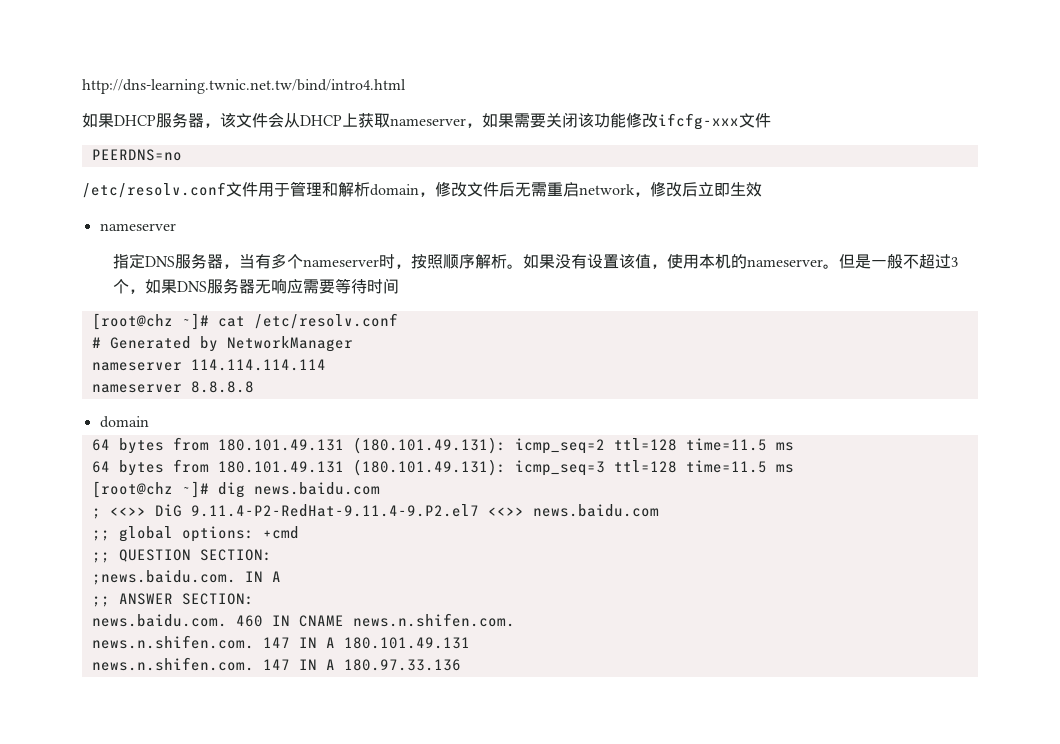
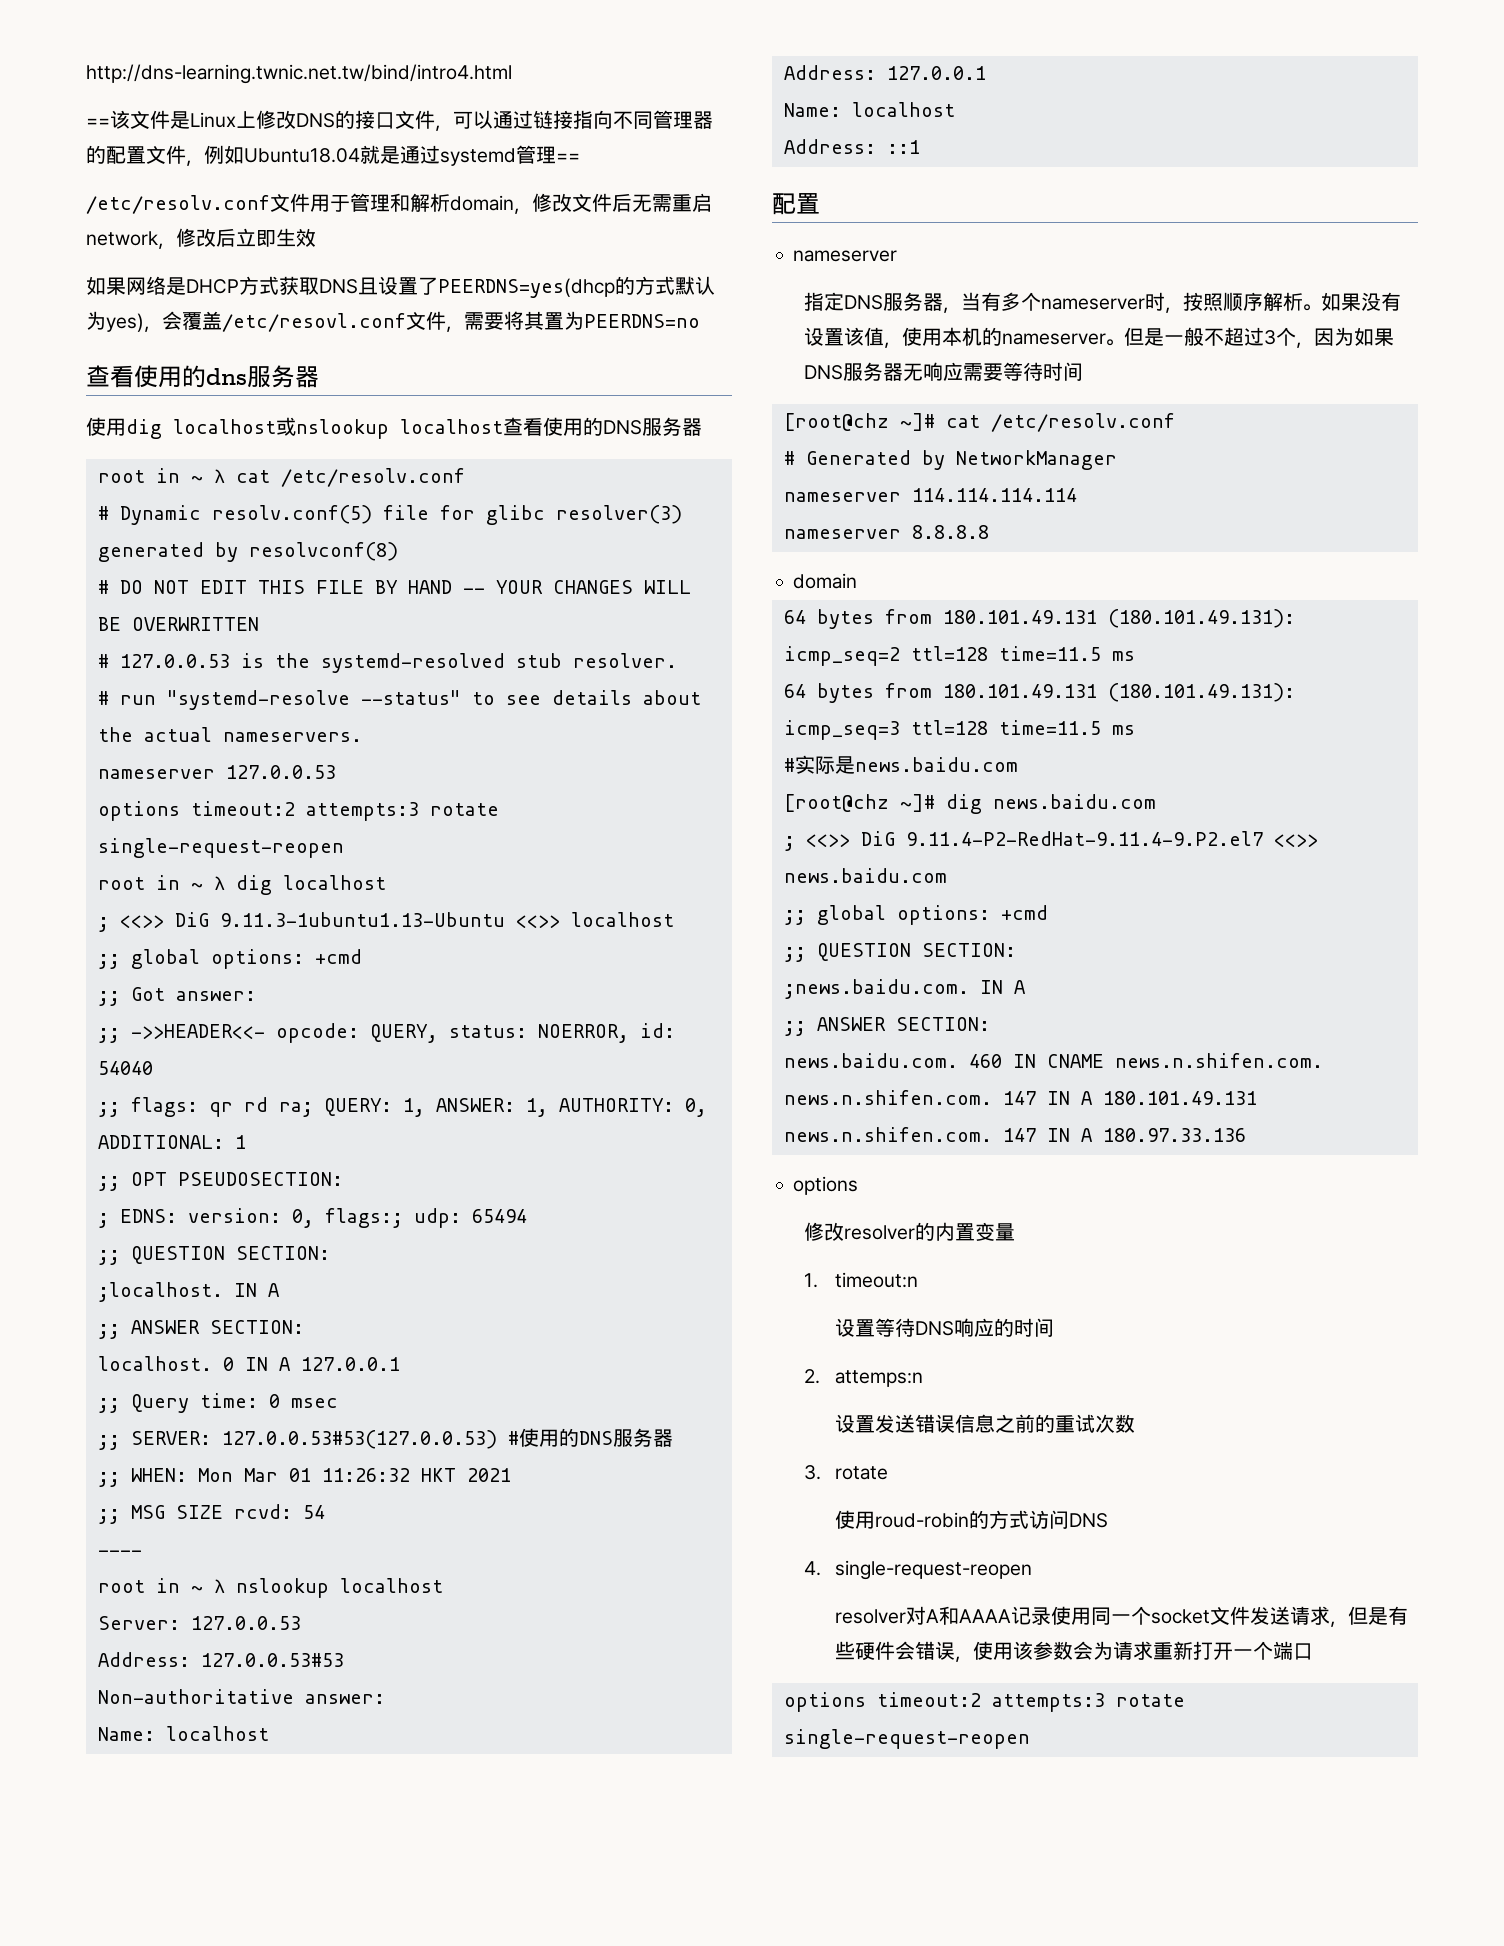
- 如果DHCP服务器，该文件会从DHCP上获取nameserver，如果需要关闭该功能修改ifcfg-xxx文件
- PEERDNS=no
+ ==该文件是Linux上修改DNS的接口文件，可以通过链接指向不同管理器的配置文件，例如Ubuntu18.04就是通过systemd管理==
+ 如果网络是DHCP方式获取DNS且设置了PEERDNS=yes(dhcp的方式默认为yes)，会覆盖/etc/resovl.conf文件，需要将其置为PEERDNS=no
+ 查看使用的dns服务器
+ 使用dig localhost或nslookup localhost查看使用的DNS服务器
+ root in ~ λ cat /etc/resolv.conf
+ # Dynamic resolv.conf(5) file for glibc resolver(3) generated by resolvconf(8)
+ # DO NOT EDIT THIS FILE BY HAND -- YOUR CHANGES WILL BE OVERWRITTEN
+ # 127.0.0.53 is the systemd-resolved stub resolver.
+ # run "systemd-resolve --status" to see details about the actual nameservers.
+ nameserver 127.0.0.53
+ options timeout:2 attempts:3 rotate single-request-reopen
+ root in ~ λ dig localhost
+ ; <<>> DiG 9.11.3-1ubuntu1.13-Ubuntu <<>> localhost
+ ;; global options: +cmd
+ ;; Got answer:
+ ;; ->>HEADER<<- opcode: QUERY, status: NOERROR, id: 54040
+ ;; flags: qr rd ra; QUERY: 1, ANSWER: 1, AUTHORITY: 0, ADDITIONAL: 1
+ ;; OPT PSEUDOSECTION:
+ ; EDNS: version: 0, flags:; udp: 65494
+ ;; QUESTION SECTION:
+ ;localhost. IN A
+ ;; ANSWER SECTION:
+ localhost. 0 IN A 127.0.0.1
+ ;; Query time: 0 msec
+ ;; SERVER: 127.0.0.53#53(127.0.0.53) #使用的DNS服务器
+ ;; WHEN: Mon Mar 01 11:26:32 HKT 2021
+ ;; MSG SIZE rcvd: 54
+ ----
+ root in ~ λ nslookup localhost
+ Server: 127.0.0.53
+ Address: 127.0.0.53#53
+ Non-authoritative answer:
+ Name: localhost
+ Address: 127.0.0.1
+ Name: localhost
+ Address: ::1
+ 配置
- 但是一般不超过3个，如果DNS服务器无响应需要等待时间
+ 但是一般不超过3个，因为如果DNS服务器无响应需要等待时间
+ #实际是news.baidu.com
  news.n.shifen.com. 147 IN A 180.97.33.136
+ options
+ 修改resolver的内置变量
+ 1. timeout:n
+ 设置等待DNS响应的时间
+ 2. attemps:n
+ 设置发送错误信息之前的重试次数
+ 3. rotate
+ 使用roud-robin的方式访问DNS
+ 4. single-request-reopen
+ resolver对A和AAAA记录使用同一个socket文件发送请求，但是有些硬件会错误，使用该参数会为请求重新打开一个端口
+ options timeout:2 attempts:3 rotate single-request-reopen

